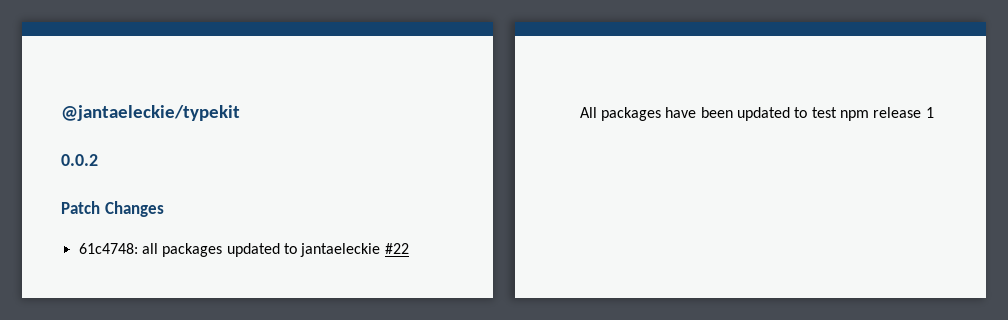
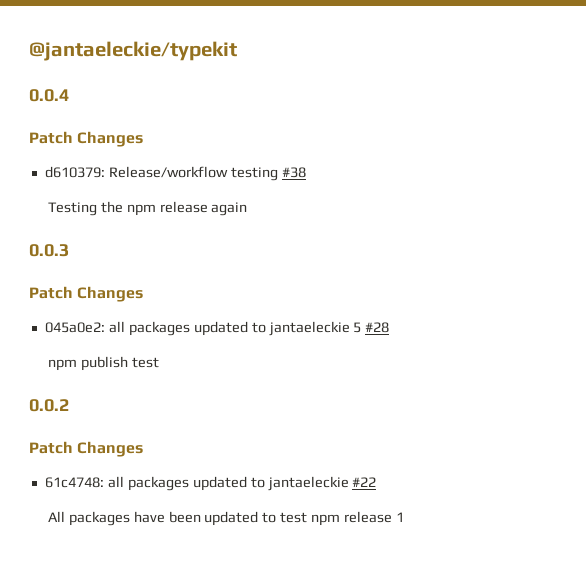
+ 0.0.4
+ Patch Changes
+ d610379: Release/workflow testing #38
+ Testing the npm release again
+ 0.0.3
+ Patch Changes
+ 045a0e2: all packages updated to jantaeleckie 5 #28
+ npm publish test

